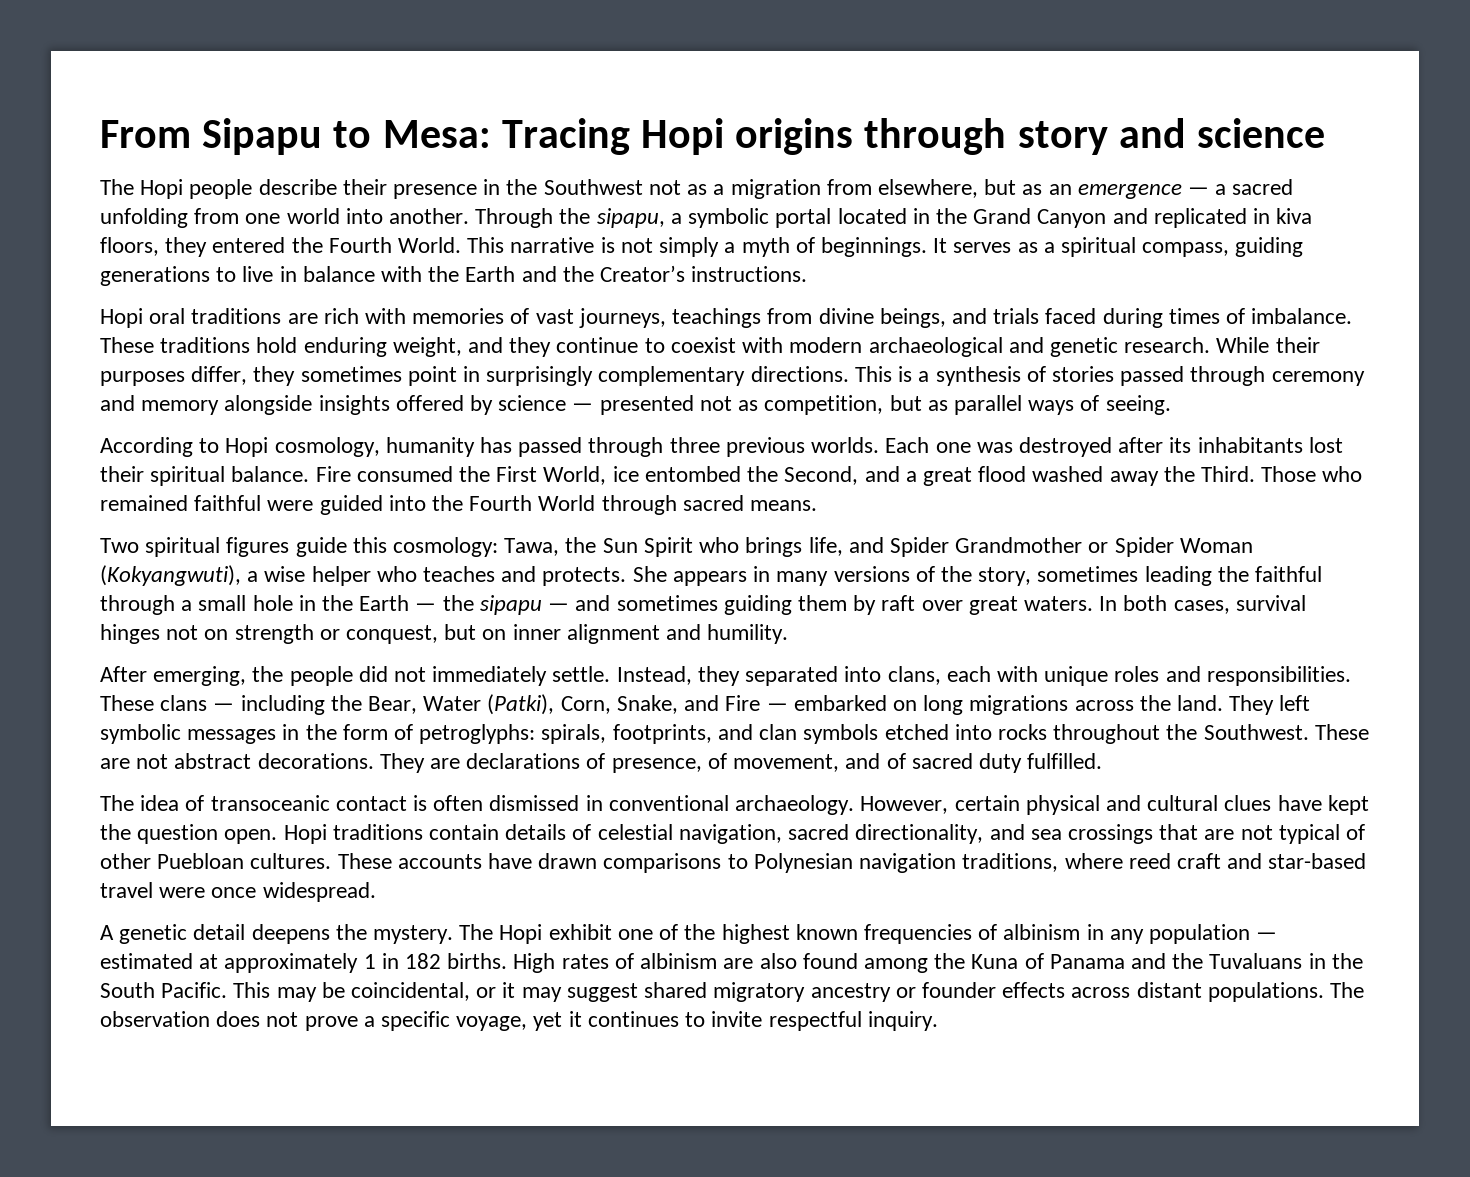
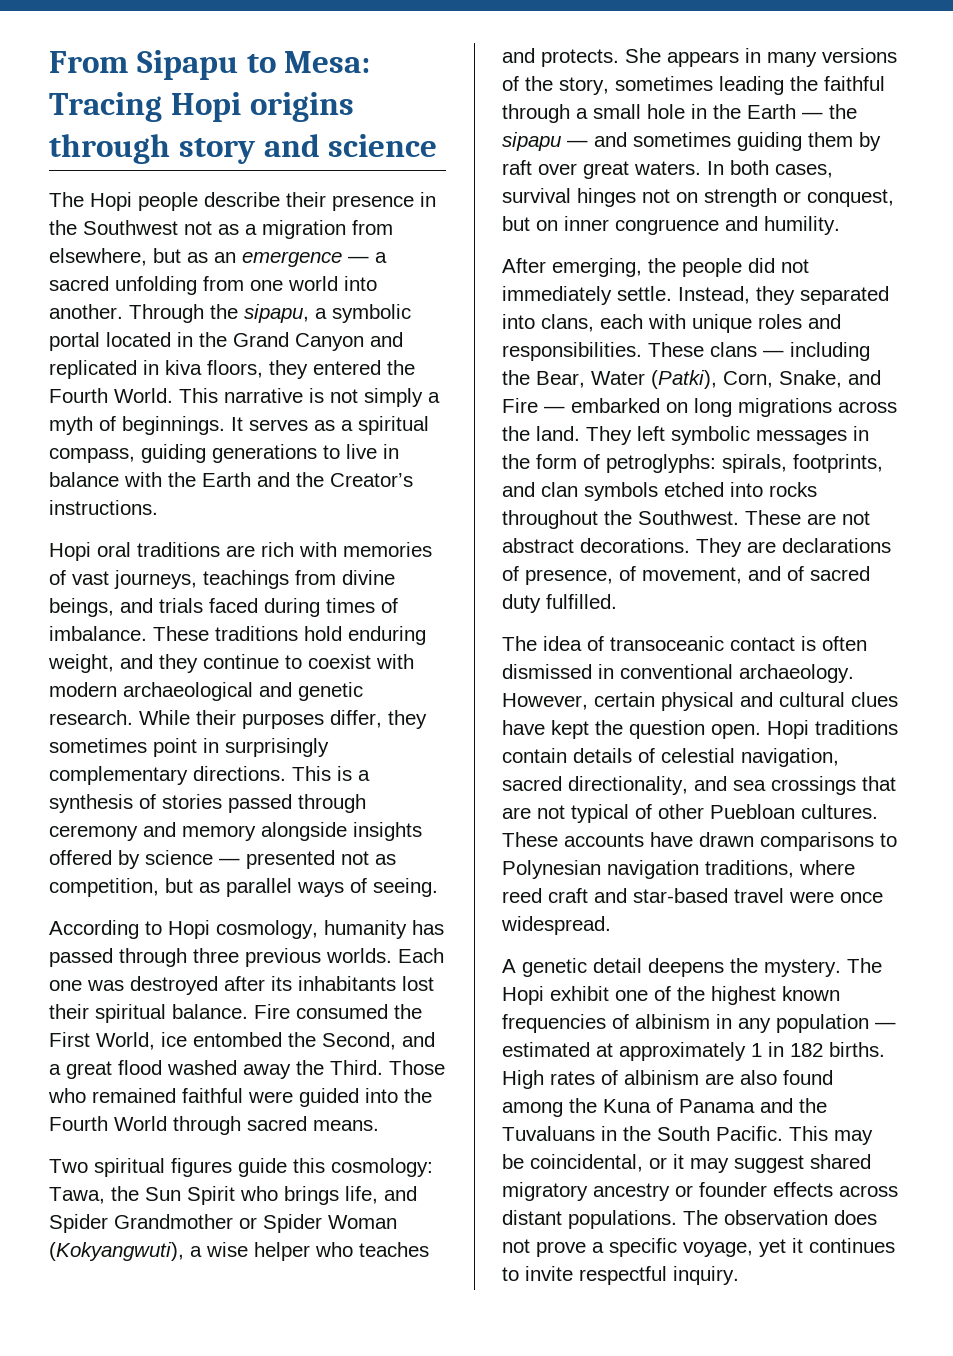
- In both cases, survival hinges not on strength or conquest, but on inner alignment and humility.
+ In both cases, survival hinges not on strength or conquest, but on inner congruence and humility.

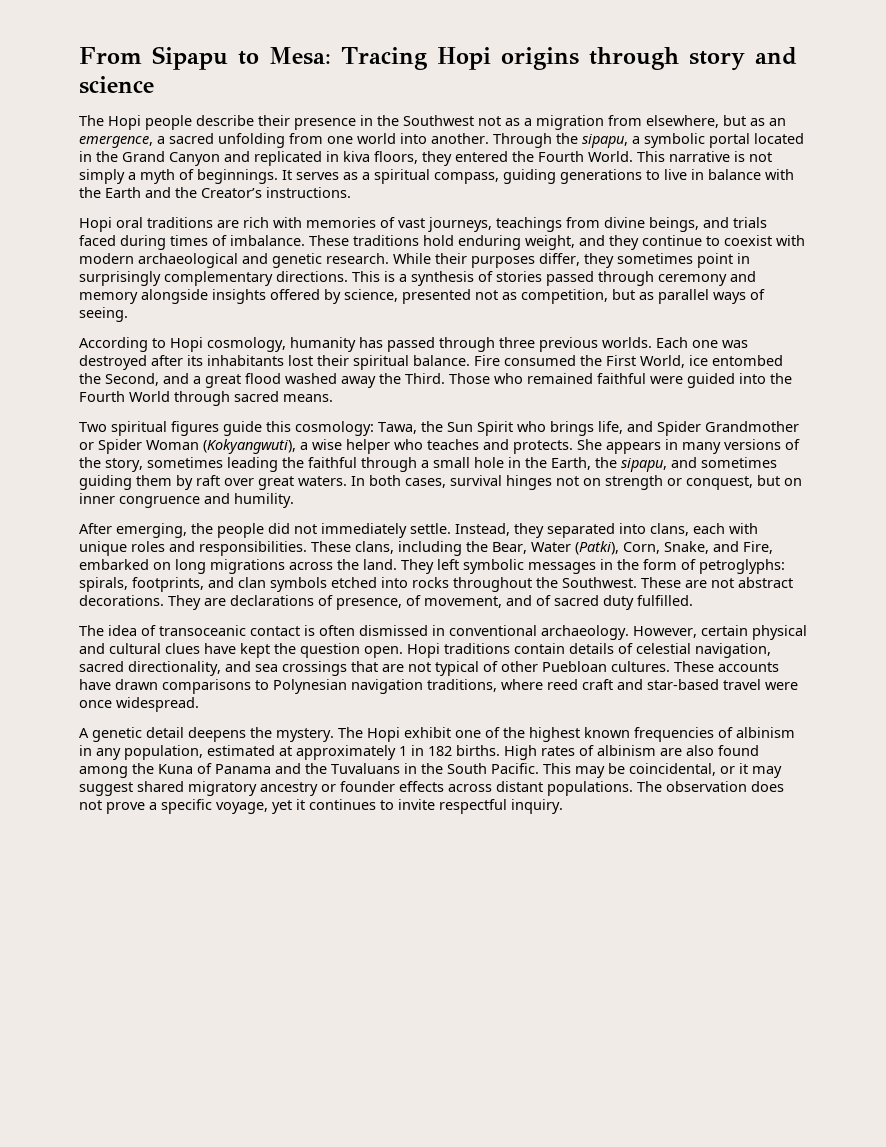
- The Hopi people describe their presence in the Southwest not as a migration from elsewhere, but as an emergence — a sacred unfolding from one world into another.
+ The Hopi people describe their presence in the Southwest not as a migration from elsewhere, but as an emergence, a sacred unfolding from one world into another.
- This is a synthesis of stories passed through ceremony and memory alongside insights offered by science — presented not as competition, but as parallel ways of seeing.
+ This is a synthesis of stories passed through ceremony and memory alongside insights offered by science, presented not as competition, but as parallel ways of seeing.
- She appears in many versions of the story, sometimes leading the faithful through a small hole in the Earth — the sipapu — and sometimes guiding them by raft over great waters.
+ She appears in many versions of the story, sometimes leading the faithful through a small hole in the Earth, the sipapu, and sometimes guiding them by raft over great waters.
- These clans — including the Bear, Water (Patki), Corn, Snake, and Fire — embarked on long migrations across the land.
+ These clans, including the Bear, Water (Patki), Corn, Snake, and Fire, embarked on long migrations across the land.
- The Hopi exhibit one of the highest known frequencies of albinism in any population — estimated at approximately 1 in 182 births.
+ The Hopi exhibit one of the highest known frequencies of albinism in any population, estimated at approximately 1 in 182 births.

